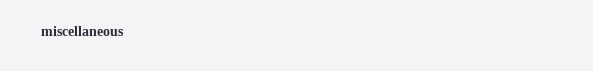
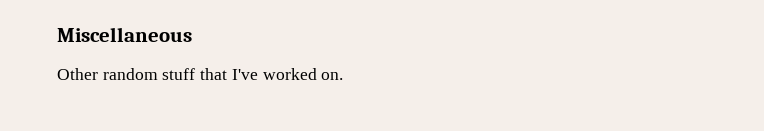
- miscellaneous
+ Miscellaneous
+ Other random stuff that I've worked on.

